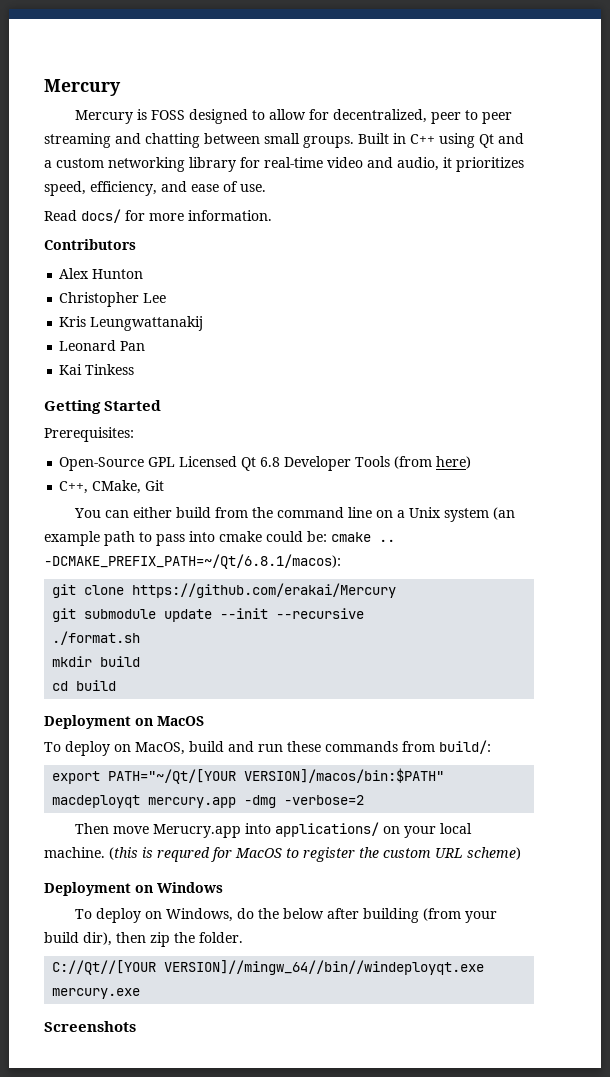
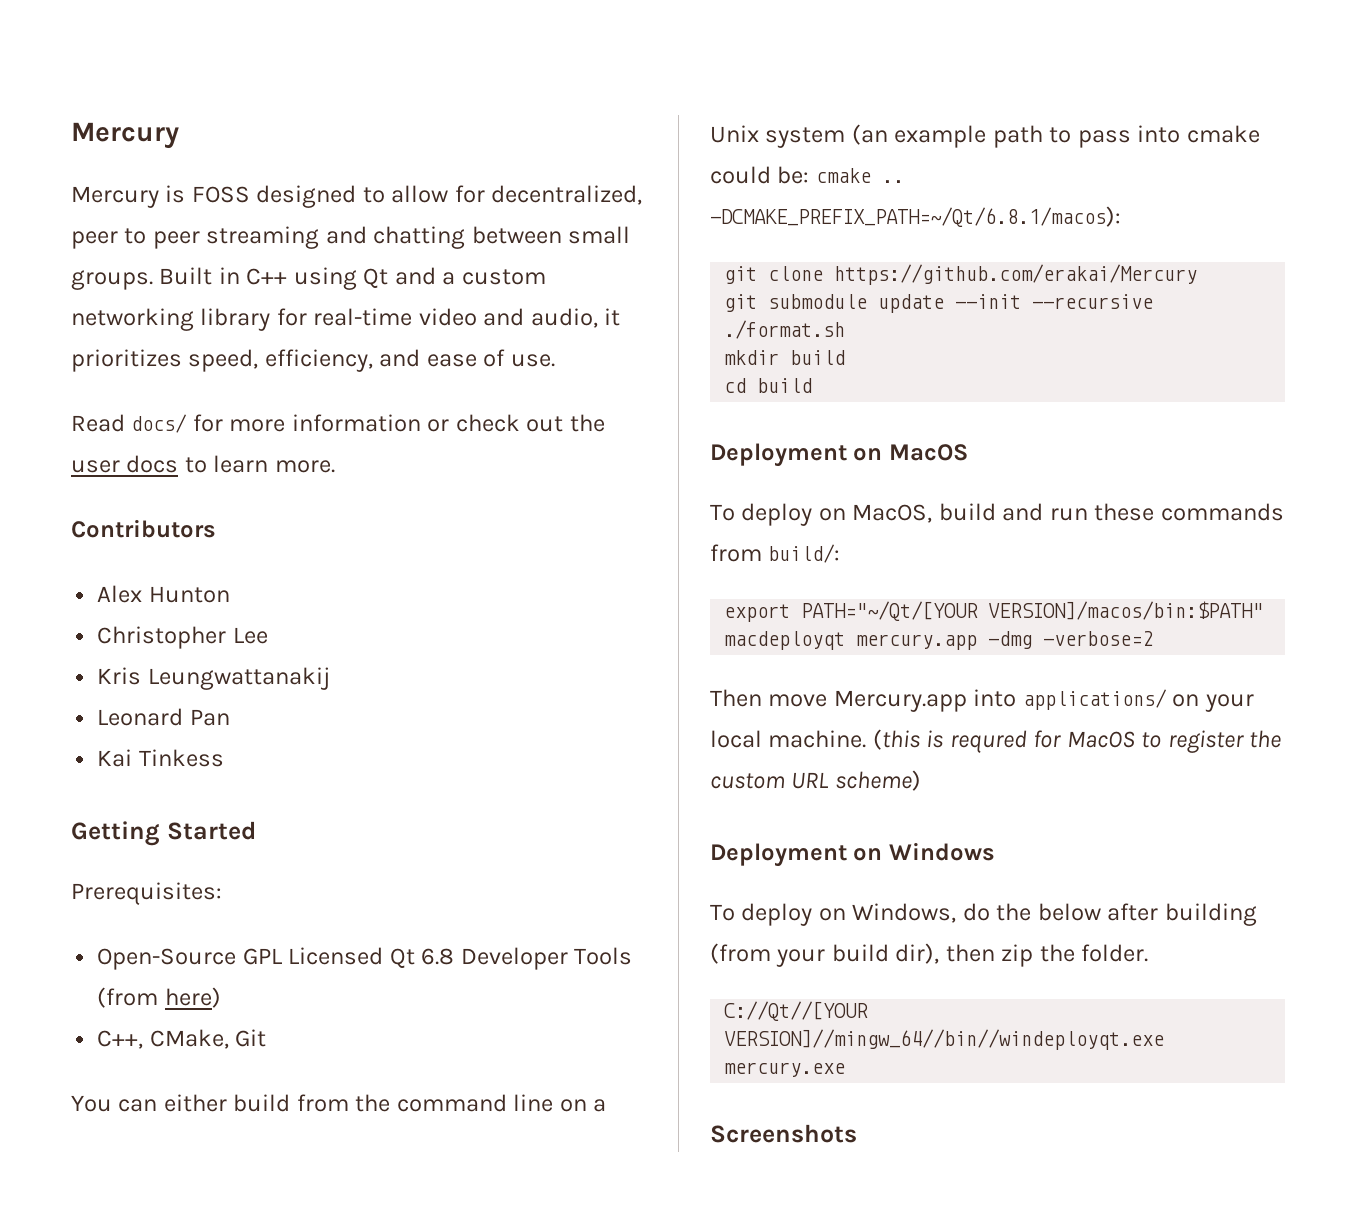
- Read docs/ for more information.
+ Read docs/ for more information or check out the user docs to learn more.
- Then move Merucry.app into applications/ on your local machine.
+ Then move Mercury.app into applications/ on your local machine.

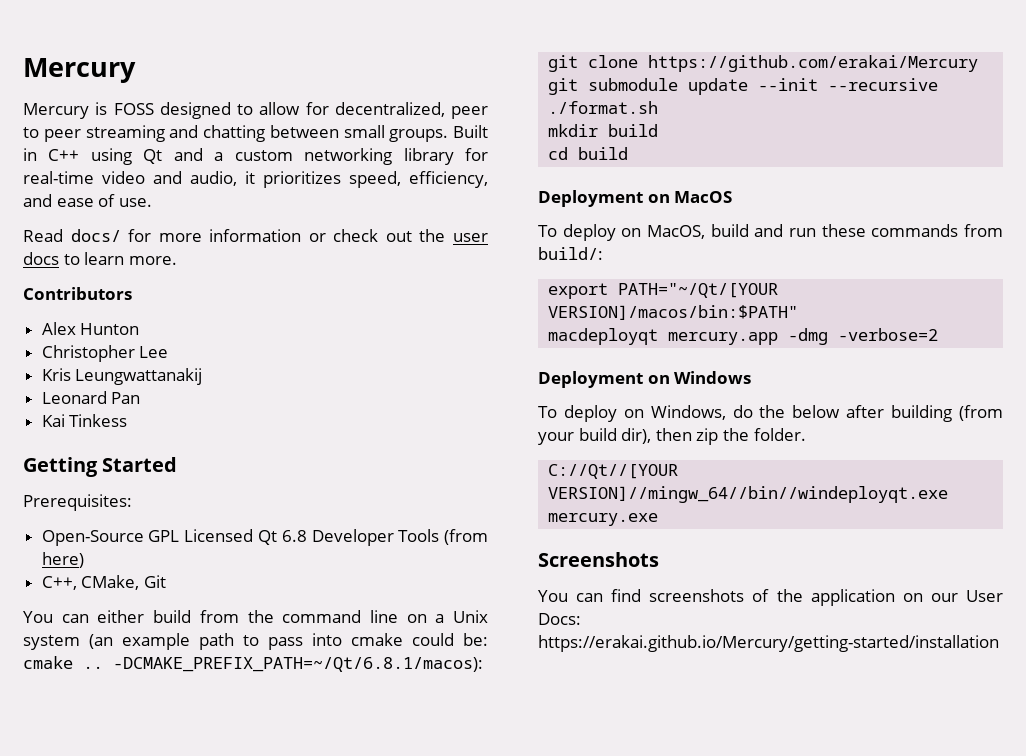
- Then move Mercury.app into applications/ on your local machine. (this is requred for MacOS to register the custom URL scheme)
+ You can find screenshots of the application on our User Docs: https://erakai.github.io/Mercury/getting-started/installation

